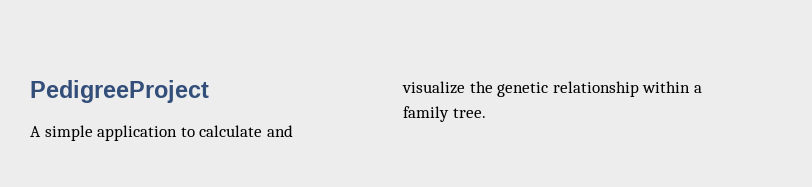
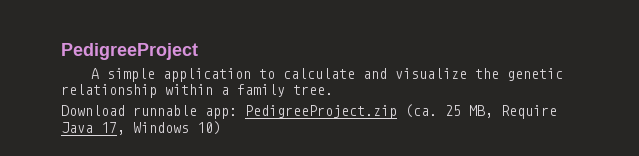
+ Download runnable app: PedigreeProject.zip (ca. 25 MB, Require Java 17, Windows 10)

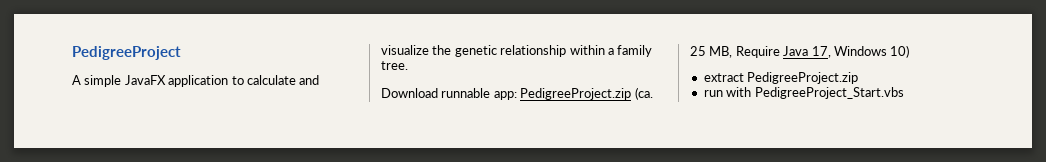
- A simple application to calculate and visualize the genetic relationship within a family tree.
+ A simple JavaFX application to calculate and visualize the genetic relationship within a family tree.
+ extract PedigreeProject.zip
+ run with PedigreeProject_Start.vbs

